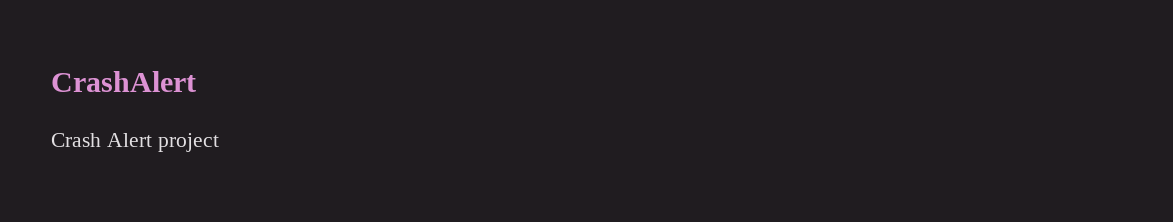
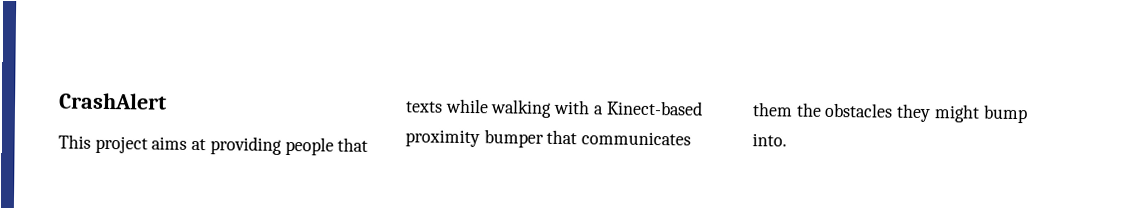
- Crash Alert project
+ This project aims at providing people that texts while walking with a Kinect-based proximity bumper that communicates them the obstacles they might bump into.

